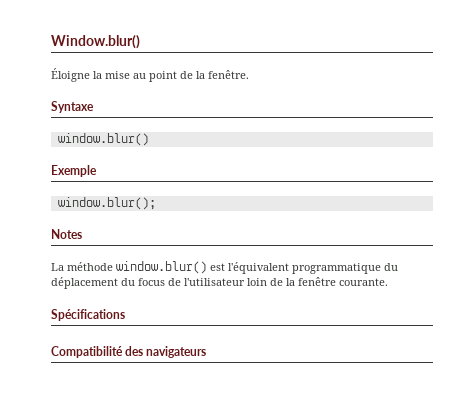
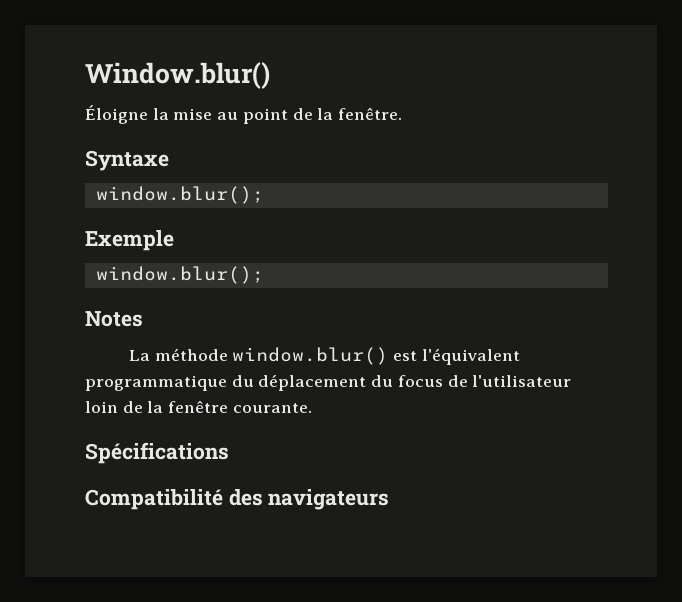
  Syntaxe
- window.blur()
+ window.blur();

